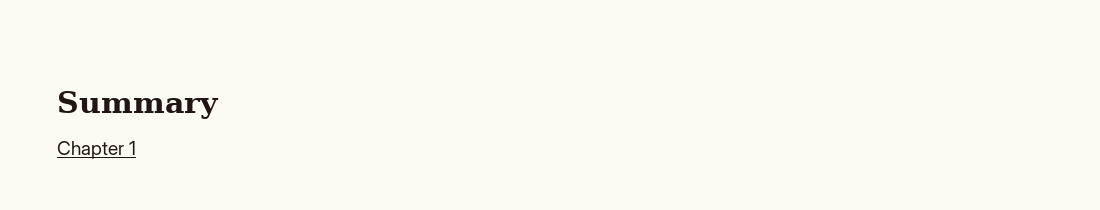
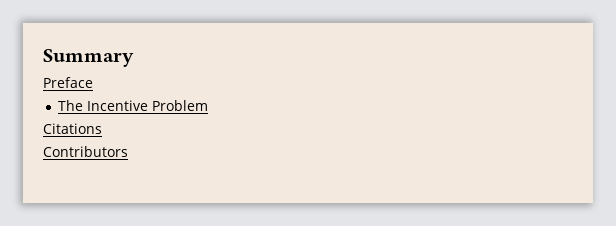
- Chapter 1
+ Preface
+ The Incentive Problem
+ Citations
+ Contributors

